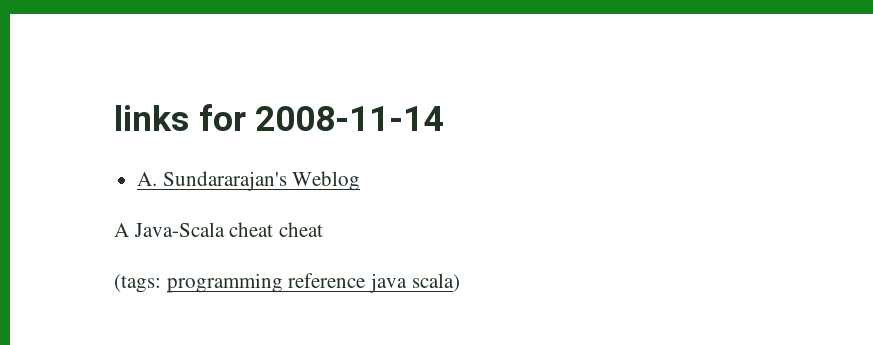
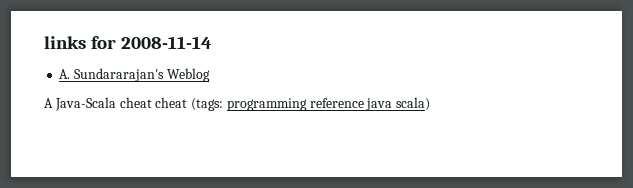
- A Java-Scala cheat cheat
- (tags: programming reference java scala)
+ A Java-Scala cheat cheat (tags: programming reference java scala)

